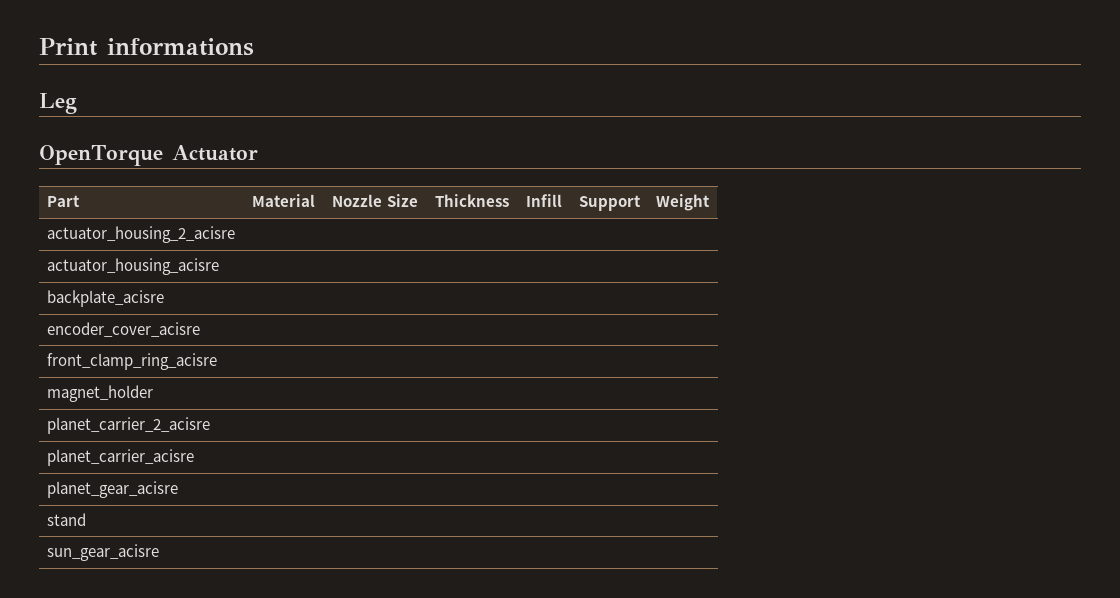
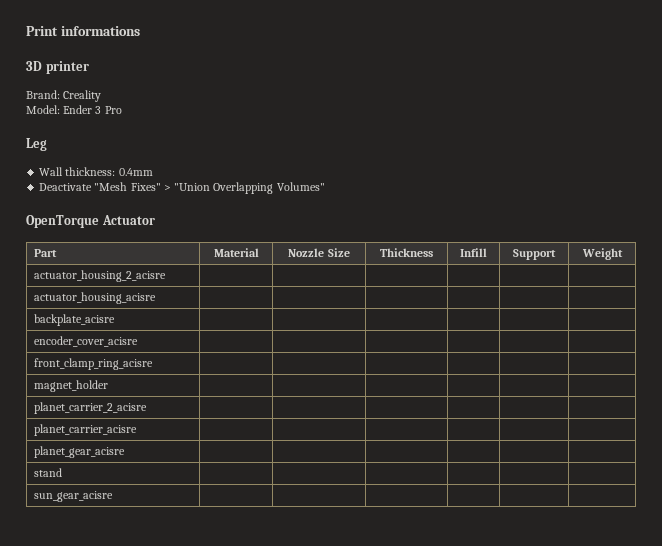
+ 3D printer
+ Brand: Creality
+ Model: Ender 3 Pro
  Leg
+ Wall thickness: 0.4mm
+ Deactivate "Mesh Fixes" > "Union Overlapping Volumes"

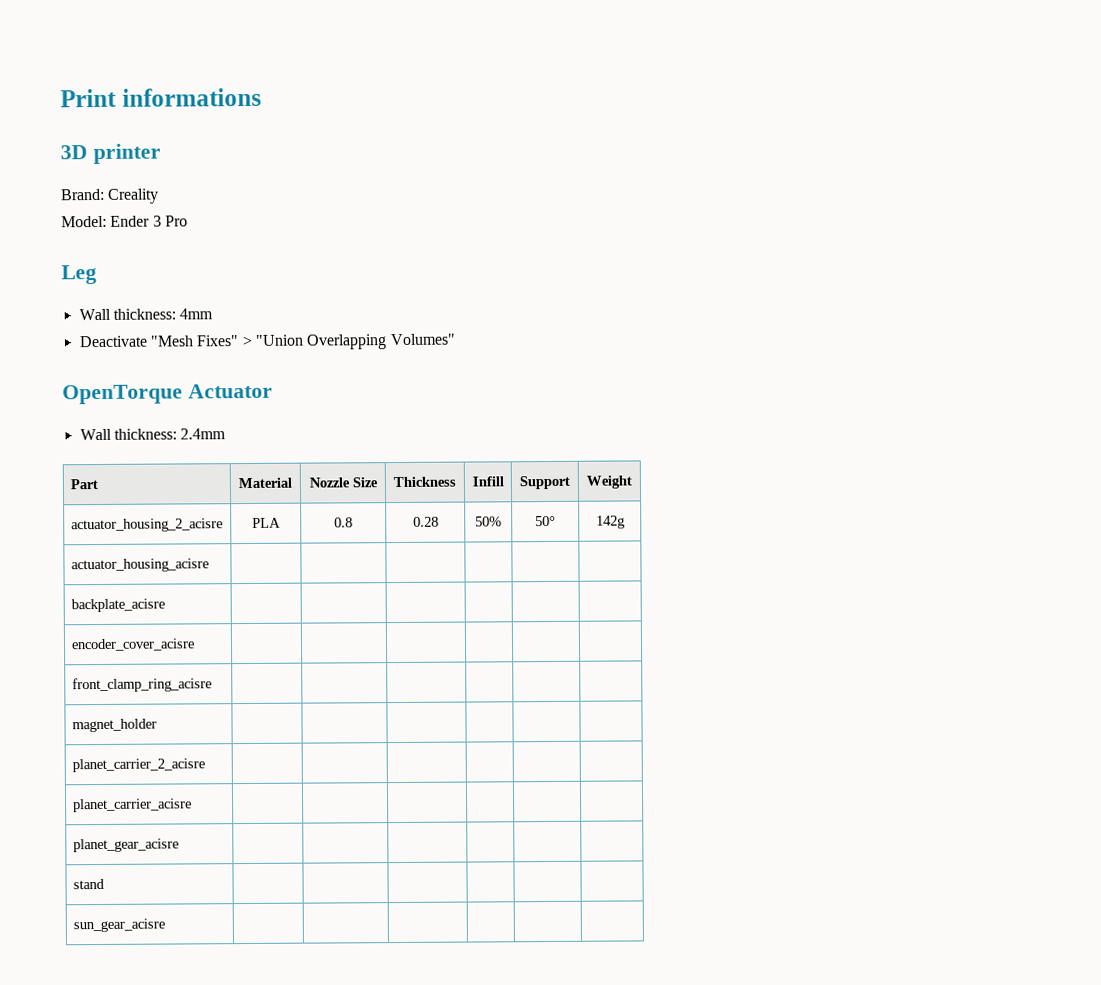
- Wall thickness: 0.4mm
+ Wall thickness: 4mm
+ Wall thickness: 2.4mm
- actuator_housing_2_acisre | | | | | |
+ actuator_housing_2_acisre | PLA | 0.8 | 0.28 | 50% | 50° | 142g

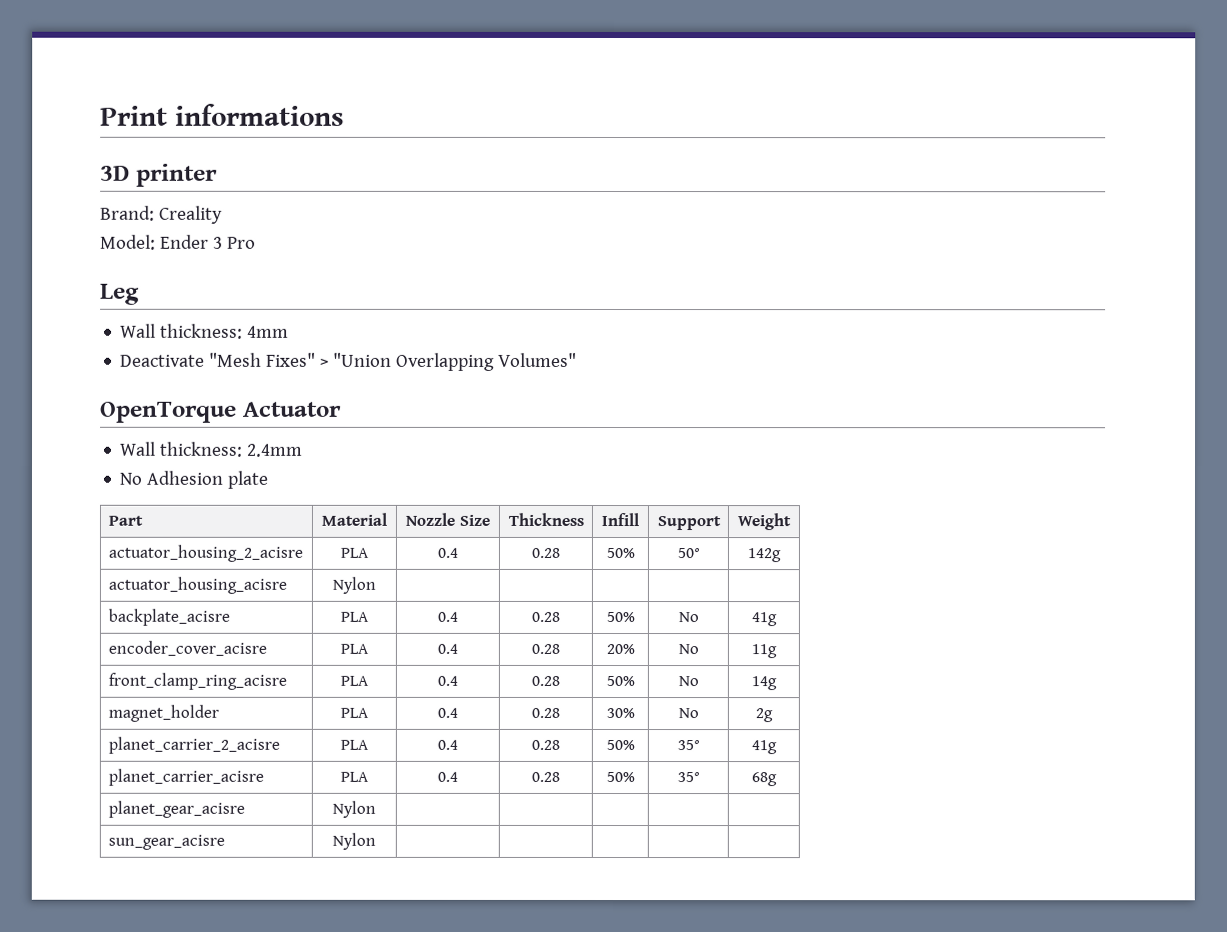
+ No Adhesion plate
- actuator_housing_2_acisre | PLA | 0.8 | 0.28 | 50% | 50° | 142g
+ actuator_housing_2_acisre | PLA | 0.4 | 0.28 | 50% | 50° | 142g
- actuator_housing_acisre | | | | | |
+ actuator_housing_acisre | Nylon | | | | |
- backplate_acisre | | | | | |
- encoder_cover_acisre | | | | | |
- front_clamp_ring_acisre | | | | | |
- magnet_holder | | | | | |
- planet_carrier_2_acisre | | | | | |
- planet_carrier_acisre | | | | | |
+ backplate_acisre | PLA | 0.4 | 0.28 | 50% | No | 41g
+ encoder_cover_acisre | PLA | 0.4 | 0.28 | 20% | No | 11g
+ front_clamp_ring_acisre | PLA | 0.4 | 0.28 | 50% | No | 14g
+ magnet_holder | PLA | 0.4 | 0.28 | 30% | No | 2g
+ planet_carrier_2_acisre | PLA | 0.4 | 0.28 | 50% | 35° | 41g
+ planet_carrier_acisre | PLA | 0.4 | 0.28 | 50% | 35° | 68g
- planet_gear_acisre | | | | | |
- stand | | | | | |
+ planet_gear_acisre | Nylon | | | | |
- sun_gear_acisre | | | | | |
+ sun_gear_acisre | Nylon | | | | |

